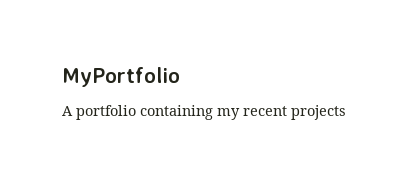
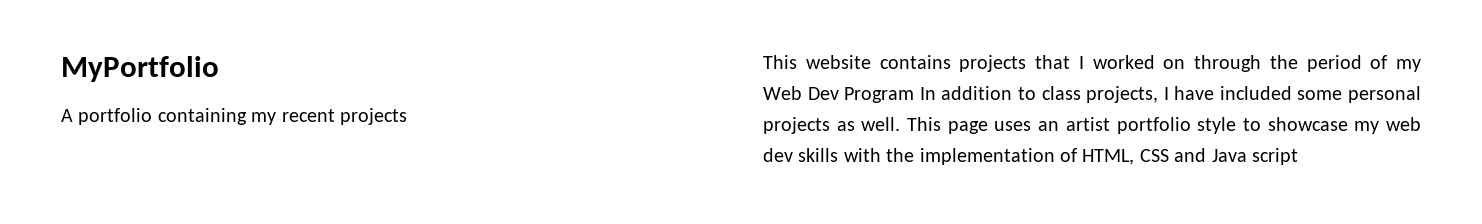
+ This website contains projects that I worked on through the period of my Web Dev Program In addition to class projects, I have included some personal projects as well. This page uses an artist portfolio style to showcase my web dev skills with the implementation of HTML, CSS and Java script

